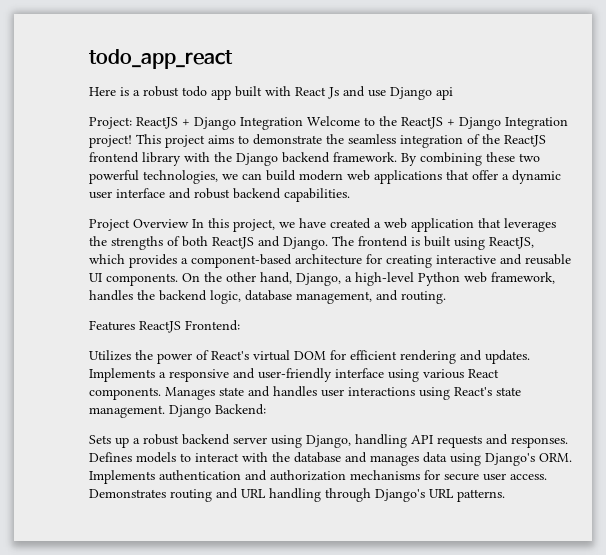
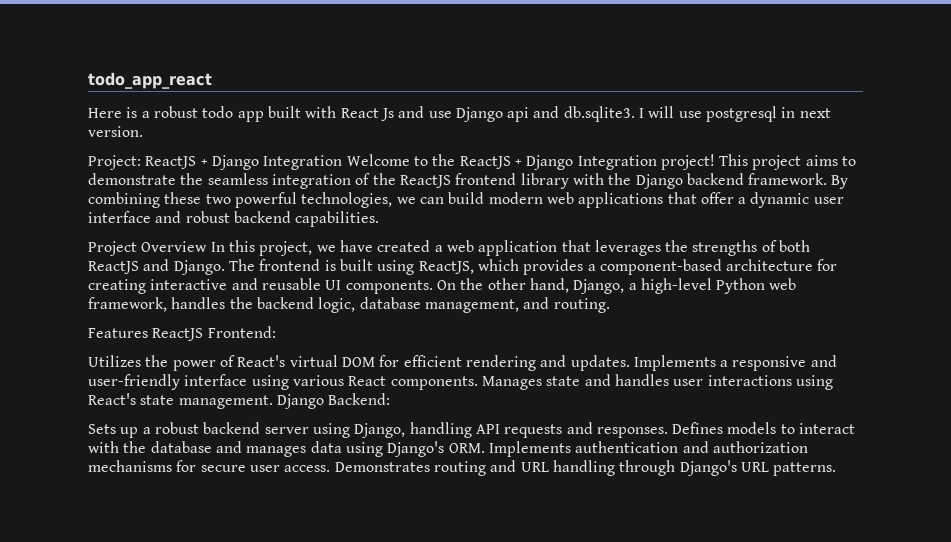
- Here is a robust todo app built with React Js and use Django api
+ Here is a robust todo app built with React Js and use Django api and db.sqlite3. I will use postgresql in next version.

